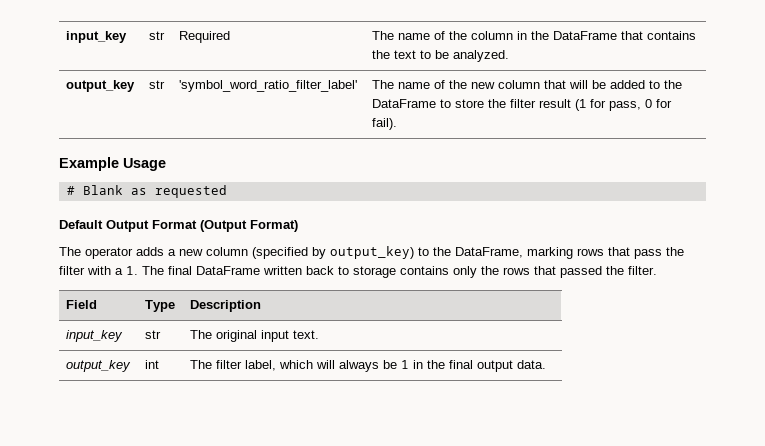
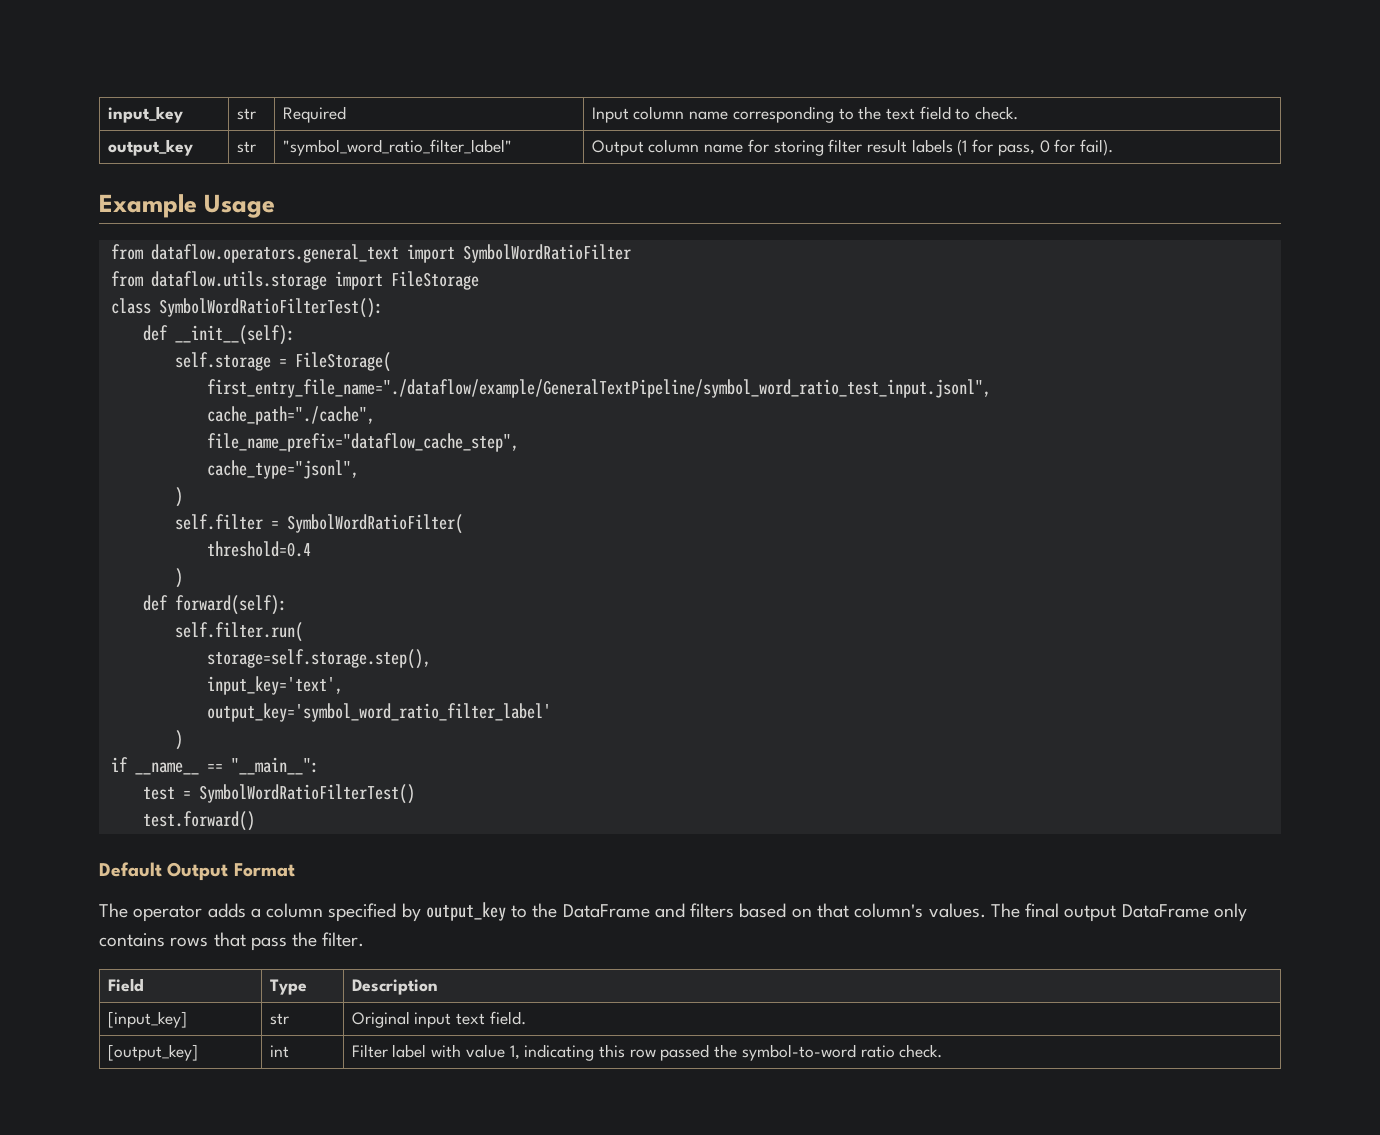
- input_key | str | Required | The name of the column in the DataFrame that contains the text to be analyzed.
- output_key | str | 'symbol_word_ratio_filter_label' | The name of the new column that will be added to the DataFrame to store the filter result (1 for pass, 0 for fail).
+ input_key | str | Required | Input column name corresponding to the text field to check.
+ output_key | str | "symbol_word_ratio_filter_label" | Output column name for storing filter result labels (1 for pass, 0 for fail).
- # Blank as requested
+ from dataflow.operators.general_text import SymbolWordRatioFilter
+ from dataflow.utils.storage import FileStorage
+ class SymbolWordRatioFilterTest():
+ def __init__(self):
+ self.storage = FileStorage(
+ first_entry_file_name="./dataflow/example/GeneralTextPipeline/symbol_word_ratio_test_input.jsonl",
+ cache_path="./cache",
+ file_name_prefix="dataflow_cache_step",
+ cache_type="jsonl",
+ )
+ self.filter = SymbolWordRatioFilter(
+ threshold=0.4
+ )
+ def forward(self):
+ self.filter.run(
+ storage=self.storage.step(),
+ input_key='text',
+ output_key='symbol_word_ratio_filter_label'
+ )
+ if __name__ == "__main__":
+ test = SymbolWordRatioFilterTest()
+ test.forward()
- Default Output Format (Output Format)
+ Default Output Format
- The operator adds a new column (specified by output_key) to the DataFrame, marking rows that pass the filter with a 1. The final DataFrame written back to storage contains only the rows that passed the filter.
+ The operator adds a column specified by output_key to the DataFrame and filters based on that column's values. The final output DataFrame only contains rows that pass the filter.
- input_key | str | The original input text.
- output_key | int | The filter label, which will always be 1 in the final output data.
+ [input_key] | str | Original input text field.
+ [output_key] | int | Filter label with value 1, indicating this row passed the symbol-to-word ratio check.

